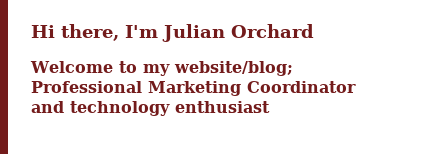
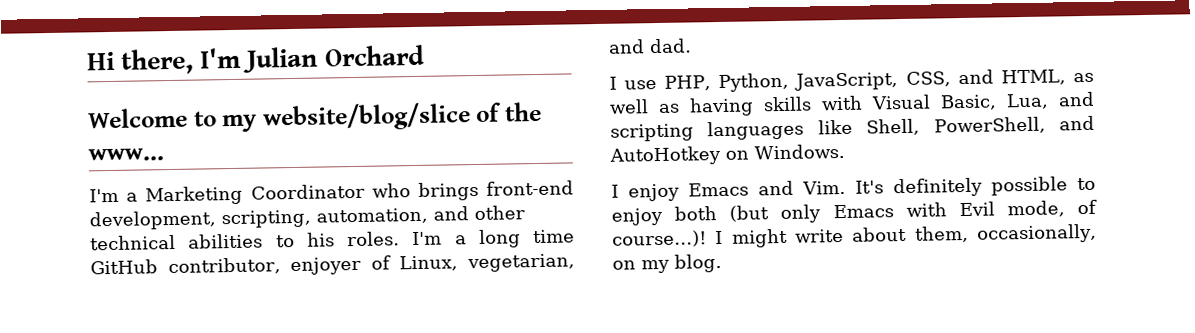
- Welcome to my website/blog; Professional Marketing Coordinator and technology enthusiast
+ Welcome to my website/blog/slice of the www...
+ I'm a Marketing Coordinator who brings front-end development, scripting, automation, and other technical abilities to his roles. I'm a long time GitHub contributor, enjoyer of Linux, vegetarian, and dad.
+ I use PHP, Python, JavaScript, CSS, and HTML, as well as having skills with Visual Basic, Lua, and scripting languages like Shell, PowerShell, and AutoHotkey on Windows.
+ I enjoy Emacs and Vim. It's definitely possible to enjoy both (but only Emacs with Evil mode, of course...)! I might write about them, occasionally, on my blog.

